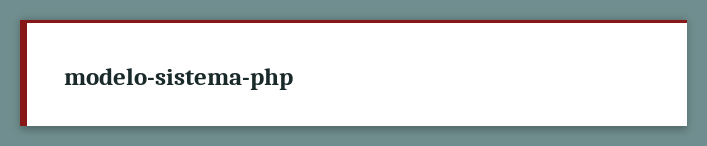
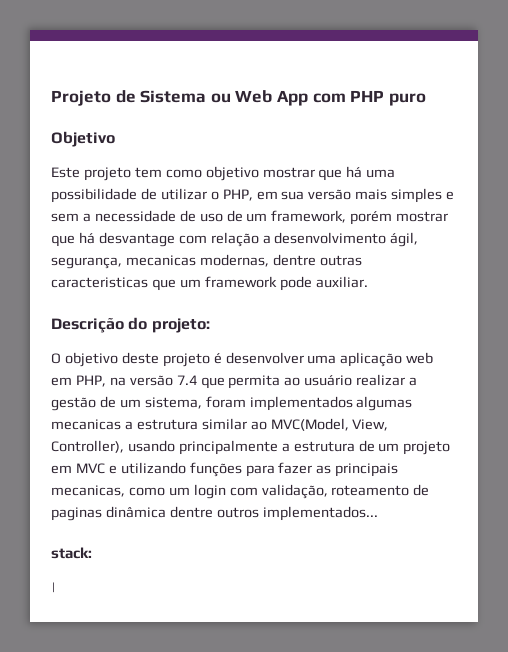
- modelo-sistema-php
+ Projeto de Sistema ou Web App com PHP puro
+ Objetivo
+ Este projeto tem como objetivo mostrar que há uma possibilidade de utilizar o PHP, em sua versão mais simples e sem a necessidade de uso de um framework, porém mostrar que há desvantage com relação a desenvolvimento ágil, segurança, mecanicas modernas, dentre outras caracteristicas que um framework pode auxiliar.
+ Descrição do projeto:
+ O objetivo deste projeto é desenvolver uma aplicação web em PHP, na versão 7.4 que permita ao usuário realizar a gestão de um sistema, foram implementados algumas mecanicas a estrutura similar ao MVC(Model, View, Controller), usando principalmente a estrutura de um projeto em MVC e utilizando funções para fazer as principais mecanicas, como um login com validação, roteamento de paginas dinâmica dentre outros implementados...
+ stack:
+ |

